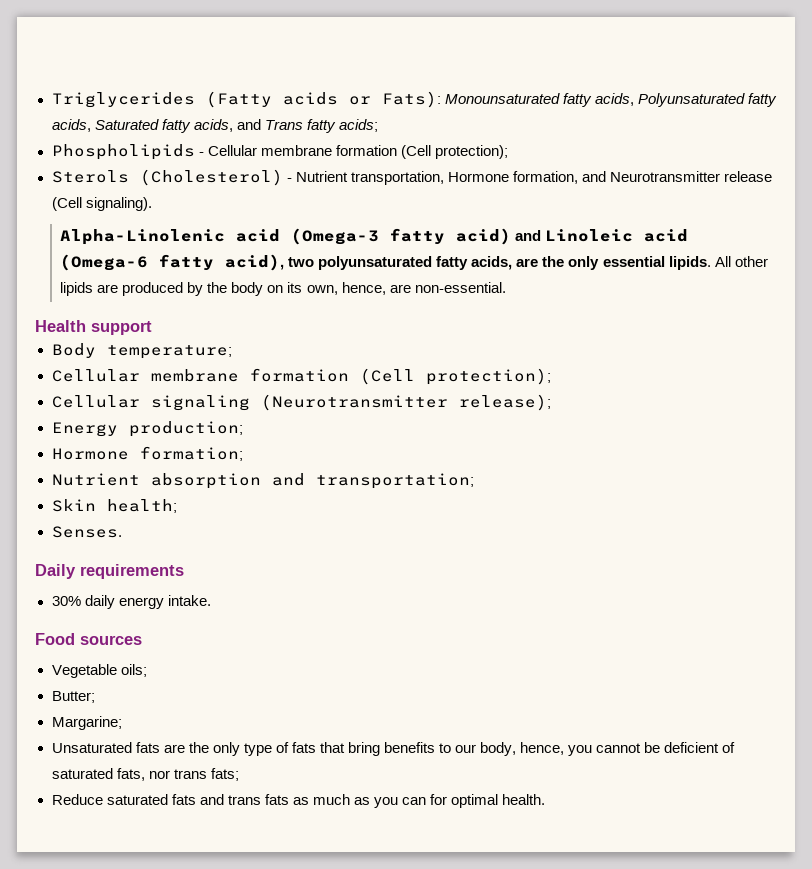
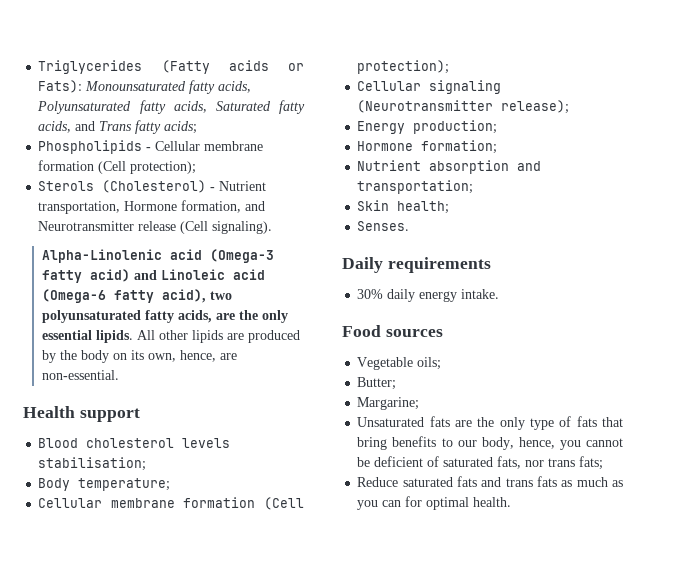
+ Blood cholesterol levels stabilisation;

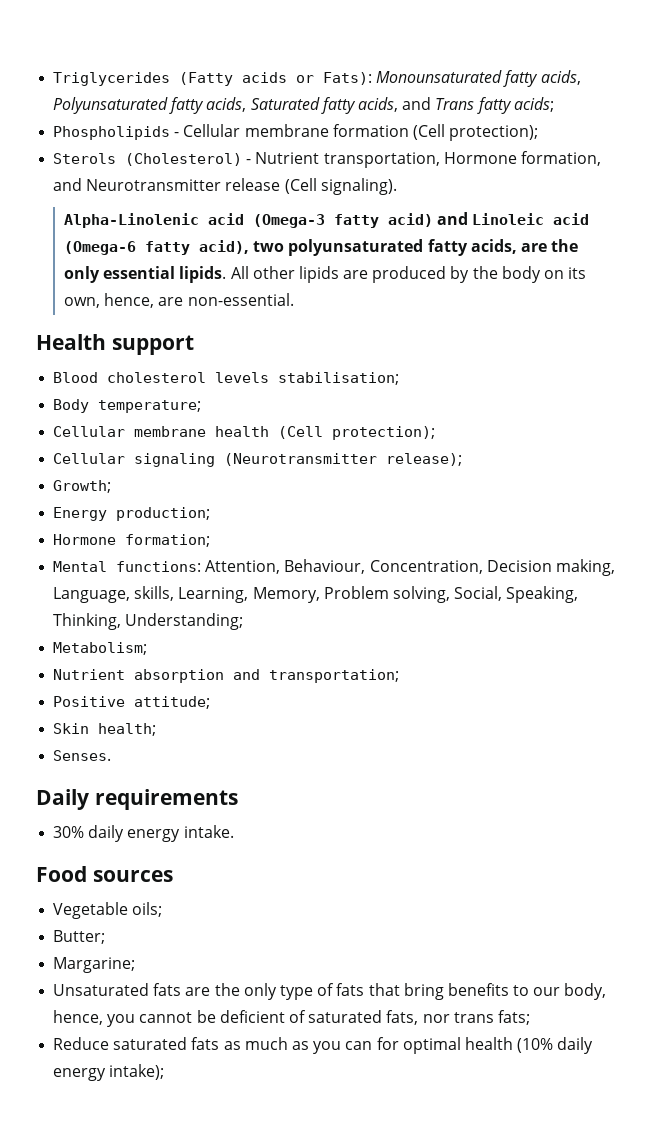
  Body temperature;
- Cellular membrane formation (Cell protection);
+ Cellular membrane health (Cell protection);
+ Growth;
+ Mental functions: Attention, Behaviour, Concentration, Decision making, Language, skills, Learning, Memory, Problem solving, Social, Speaking, Thinking, Understanding;
+ Metabolism;
+ Positive attitude;
- Reduce saturated fats and trans fats as much as you can for optimal health.
+ Reduce saturated fats as much as you can for optimal health (10% daily energy intake);

